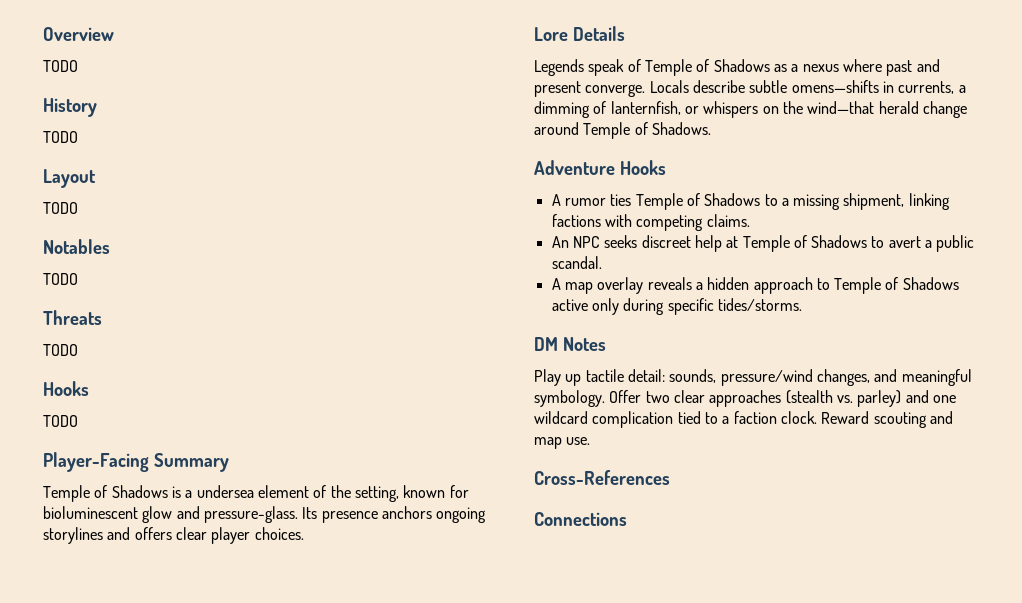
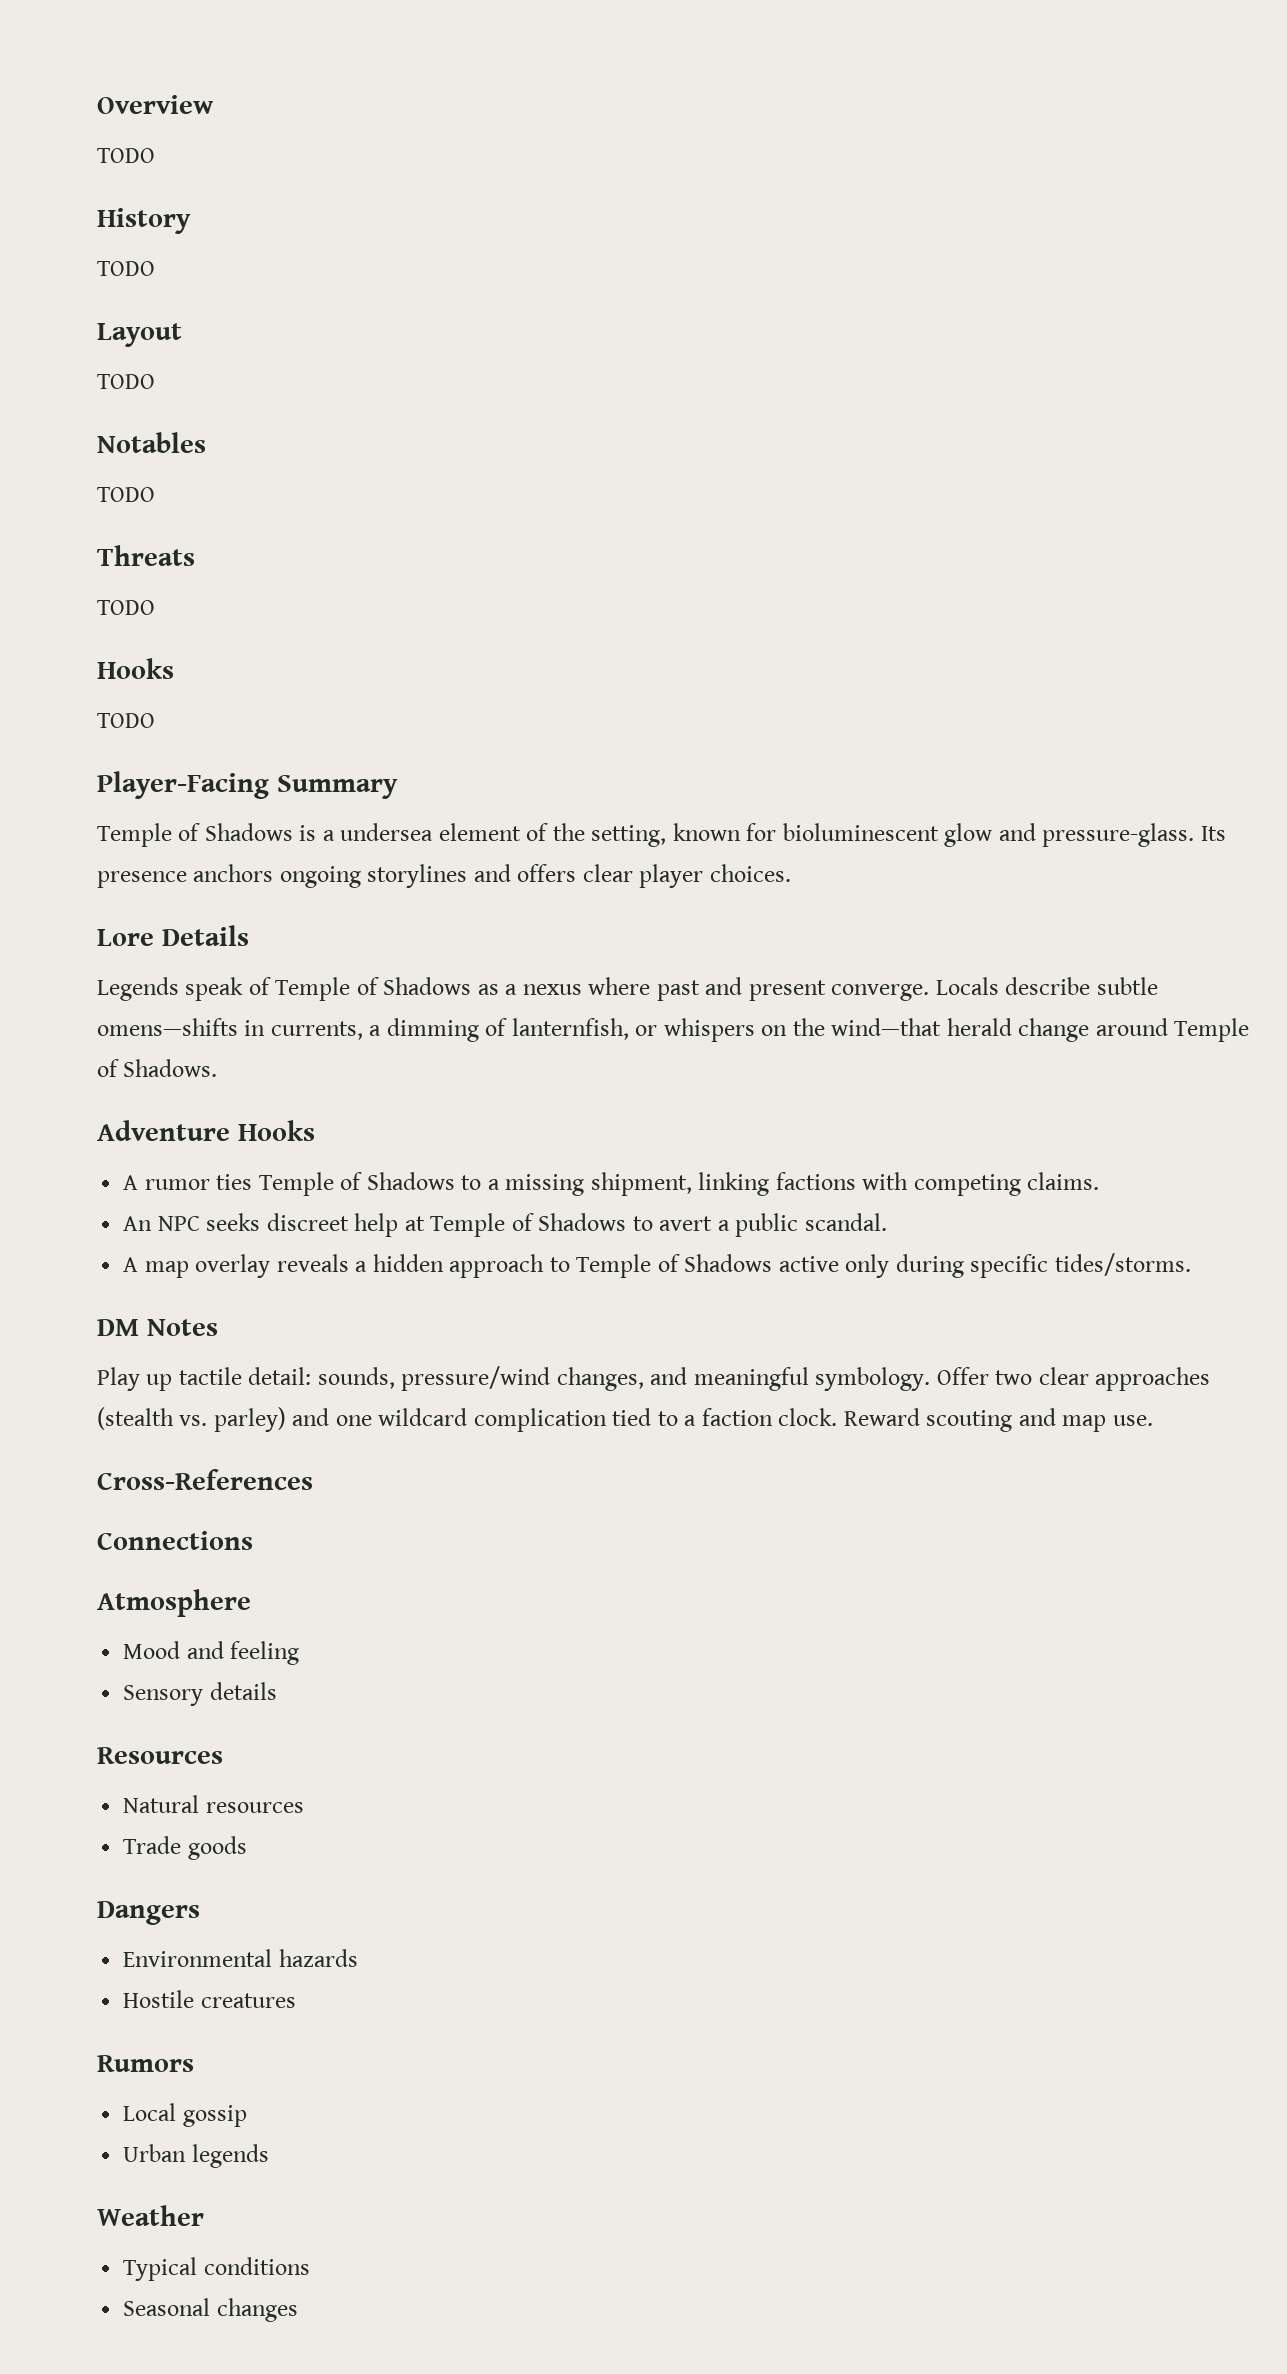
+ Atmosphere
+ Mood and feeling
+ Sensory details
+ Resources
+ Natural resources
+ Trade goods
+ Dangers
+ Environmental hazards
+ Hostile creatures
+ Rumors
+ Local gossip
+ Urban legends
+ Weather
+ Typical conditions
+ Seasonal changes

